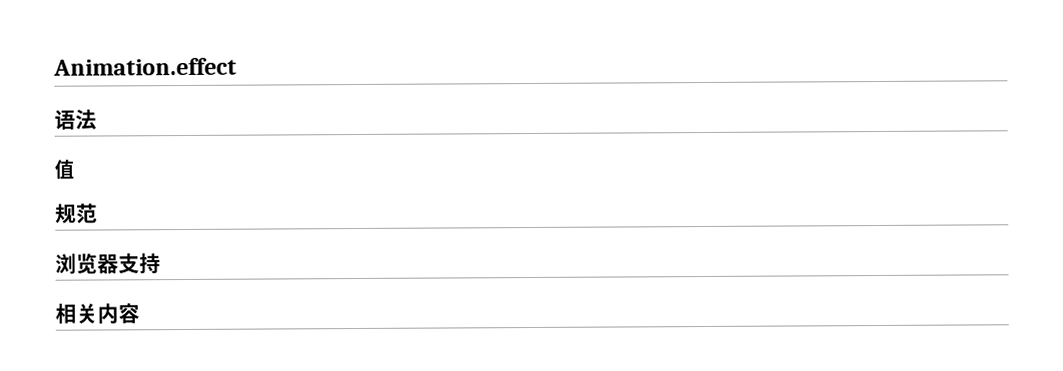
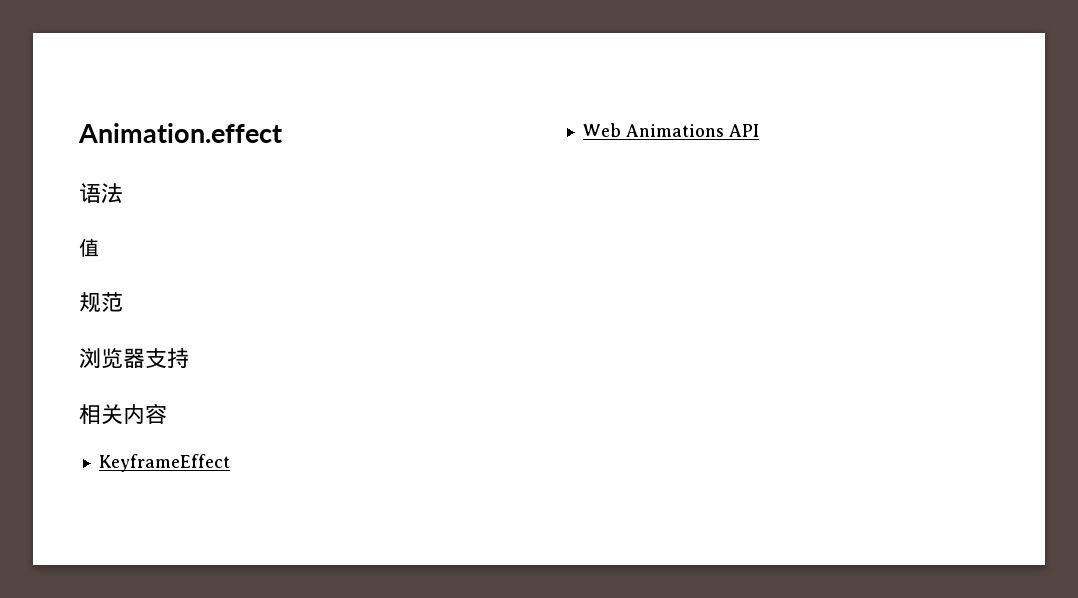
+ KeyframeEffect
+ Web Animations API

